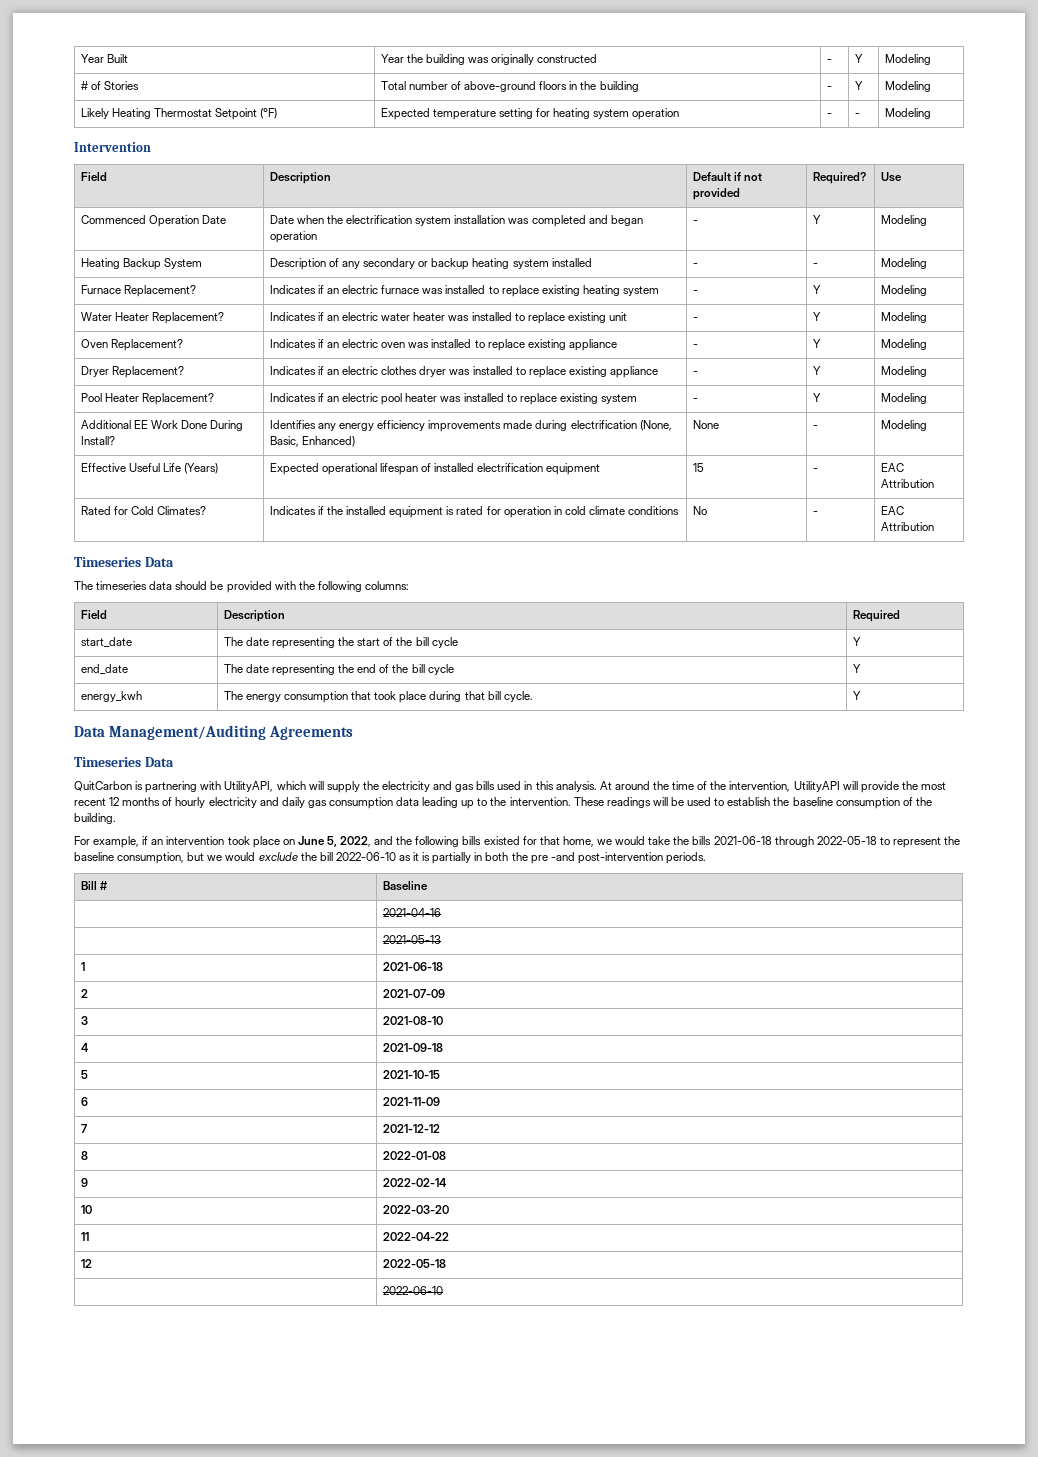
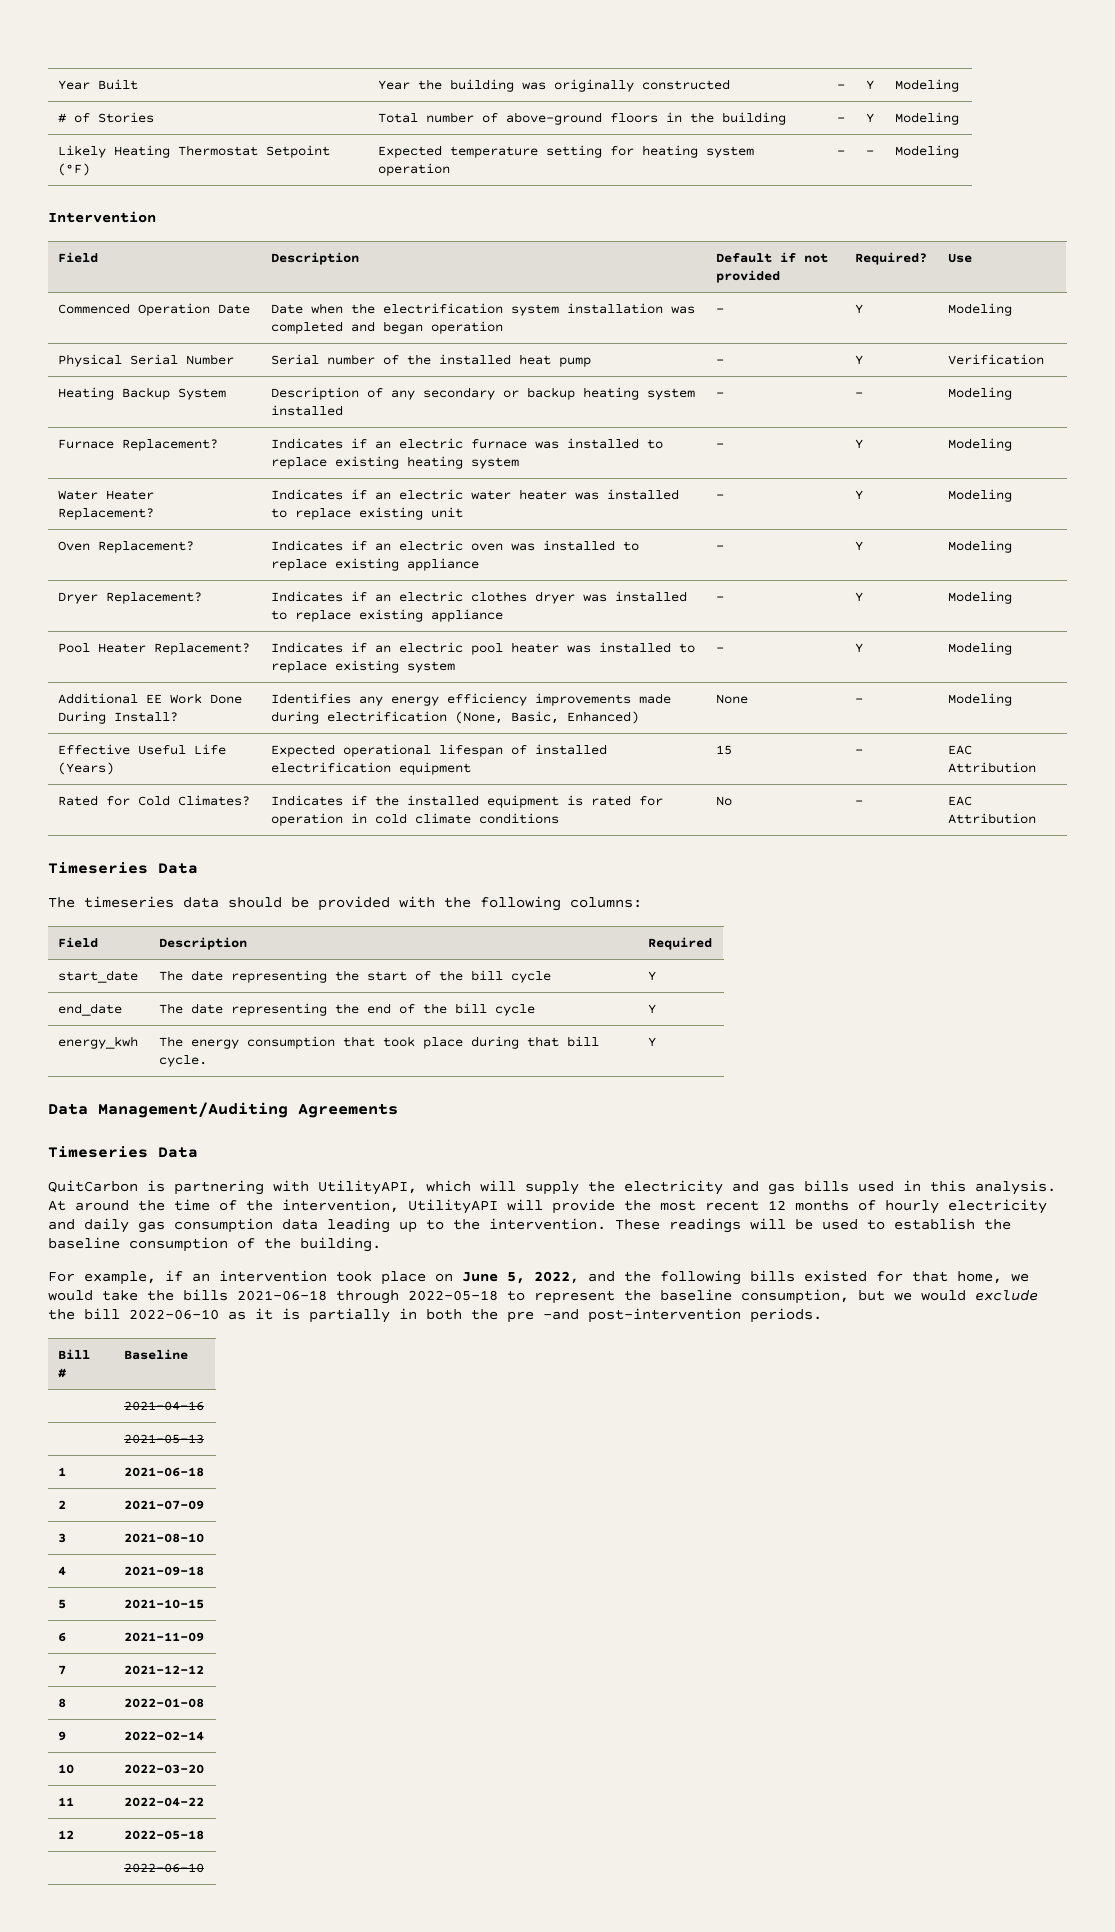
+ Physical Serial Number | Serial number of the installed heat pump | - | Y | Verification

